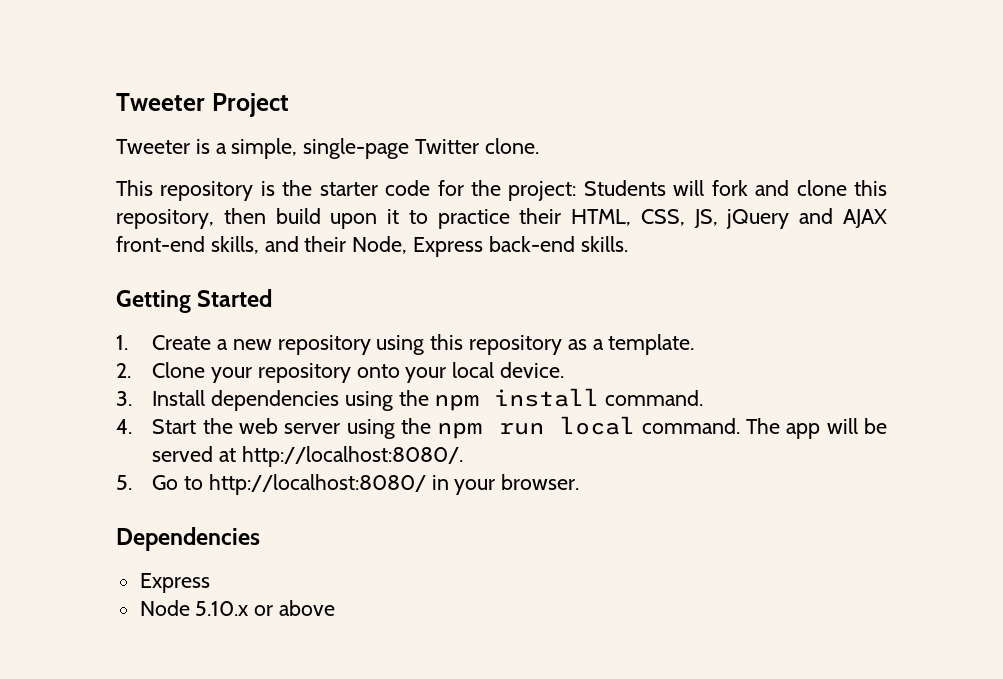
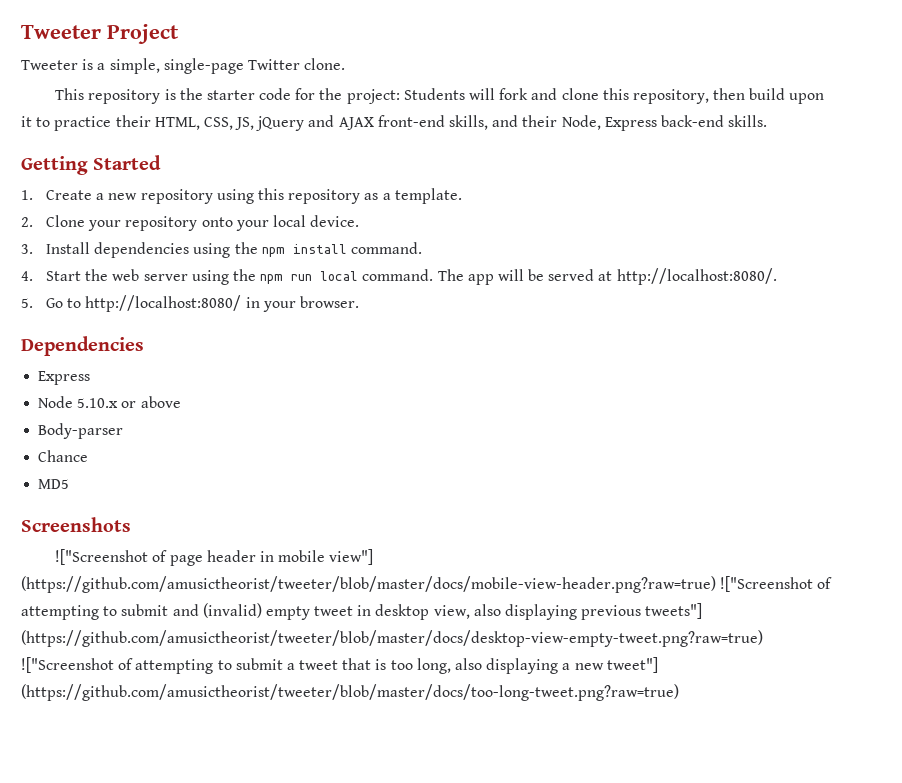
+ Body-parser
+ Chance
+ MD5
+ Screenshots
+ !["Screenshot of page header in mobile view"] (https://github.com/amusictheorist/tweeter/blob/master/docs/mobile-view-header.png?raw=true) !["Screenshot of attempting to submit and (invalid) empty tweet in desktop view, also displaying previous tweets"] (https://github.com/amusictheorist/tweeter/blob/master/docs/desktop-view-empty-tweet.png?raw=true) !["Screenshot of attempting to submit a tweet that is too long, also displaying a new tweet"] (https://github.com/amusictheorist/tweeter/blob/master/docs/too-long-tweet.png?raw=true)

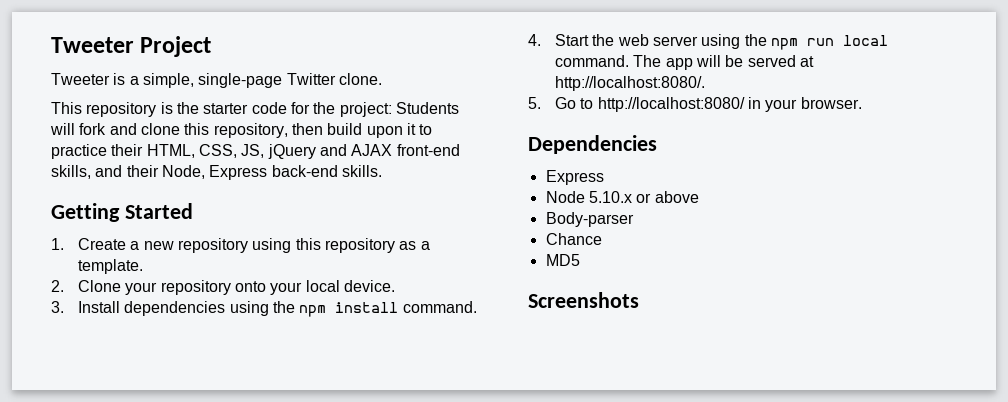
- !["Screenshot of page header in mobile view"] (https://github.com/amusictheorist/tweeter/blob/master/docs/mobile-view-header.png?raw=true) !["Screenshot of attempting to submit and (invalid) empty tweet in desktop view, also displaying previous tweets"] (https://github.com/amusictheorist/tweeter/blob/master/docs/desktop-view-empty-tweet.png?raw=true) !["Screenshot of attempting to submit a tweet that is too long, also displaying a new tweet"] (https://github.com/amusictheorist/tweeter/blob/master/docs/too-long-tweet.png?raw=true)

